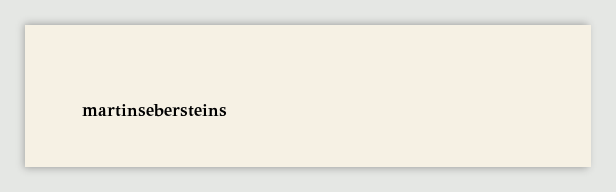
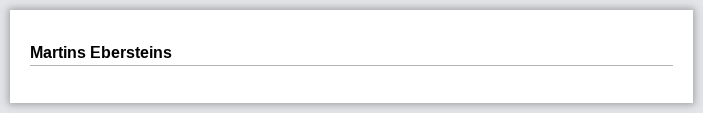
- martinsebersteins
+ Martins Ebersteins

